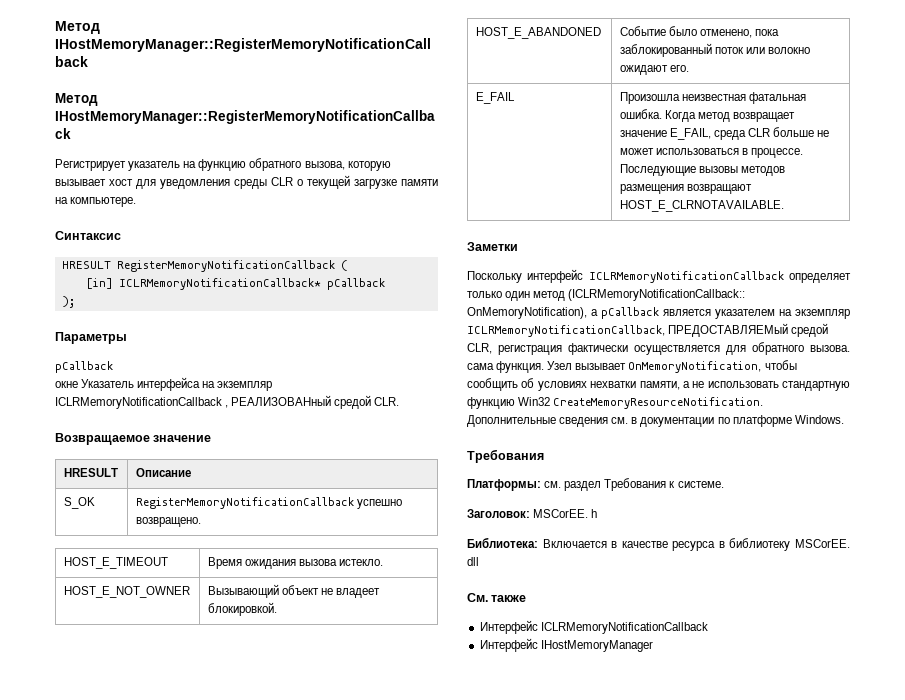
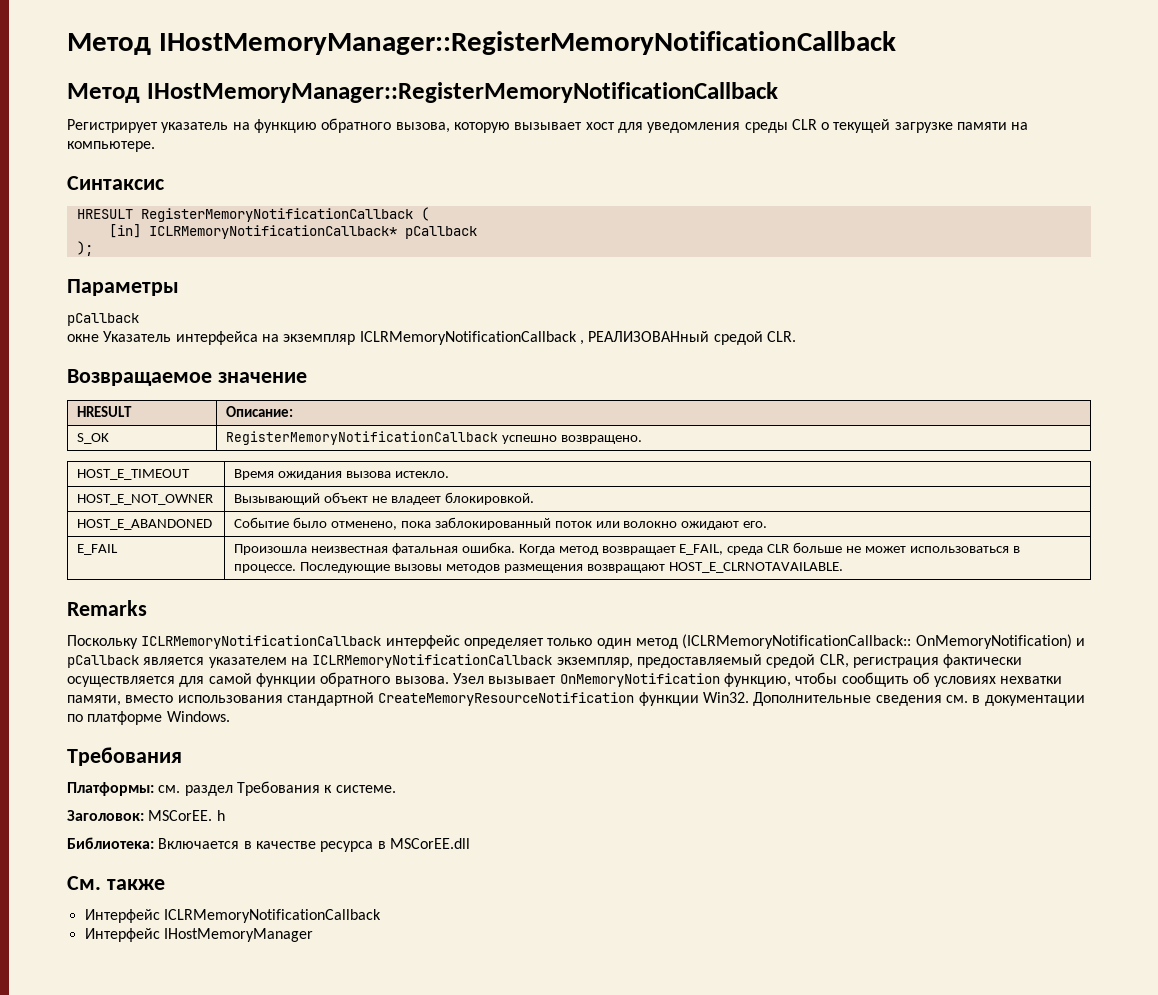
- HRESULT | Описание
+ HRESULT | Описание:
- E_FAIL | Произошла неизвестная фатальная ошибка. Когда метод возвращает значение E_FAIL, среда CLR больше не может использоваться в процессе. Последующие вызовы методов размещения возвращают HOST_E_CLRNOTAVAILABLE.
+ E_FAIL | Произошла неизвестная фатальная ошибка. Когда метод возвращает E_FAIL, среда CLR больше не может использоваться в процессе. Последующие вызовы методов размещения возвращают HOST_E_CLRNOTAVAILABLE.
- Заметки
+ Remarks
- Поскольку интерфейс ICLRMemoryNotificationCallback определяет только один метод (ICLRMemoryNotificationCallback:: OnMemoryNotification), а pCallback является указателем на экземпляр ICLRMemoryNotificationCallback, ПРЕДОСТАВЛЯЕМый средой CLR, регистрация фактически осуществляется для обратного вызова. сама функция. Узел вызывает OnMemoryNotification, чтобы сообщить об условиях нехватки памяти, а не использовать стандартную функцию Win32 CreateMemoryResourceNotification.
+ Поскольку ICLRMemoryNotificationCallback интерфейс определяет только один метод (ICLRMemoryNotificationCallback:: OnMemoryNotification) и pCallback является указателем на ICLRMemoryNotificationCallback экземпляр, предоставляемый средой CLR, регистрация фактически осуществляется для самой функции обратного вызова. Узел вызывает OnMemoryNotification функцию, чтобы сообщить об условиях нехватки памяти, вместо использования стандартной CreateMemoryResourceNotification функции Win32.
- Библиотека: Включается в качестве ресурса в библиотеку MSCorEE. dll
+ Библиотека: Включается в качестве ресурса в MSCorEE.dll

